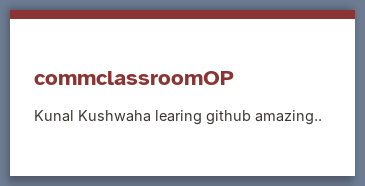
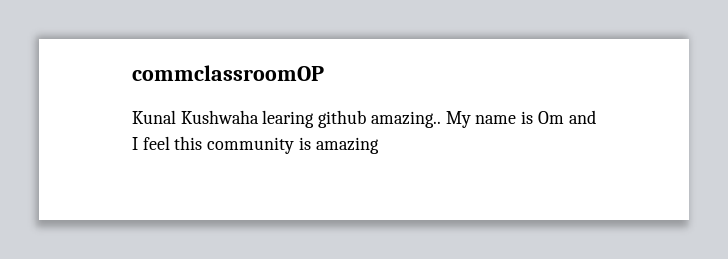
+ My name is Om and I feel this community is amazing

